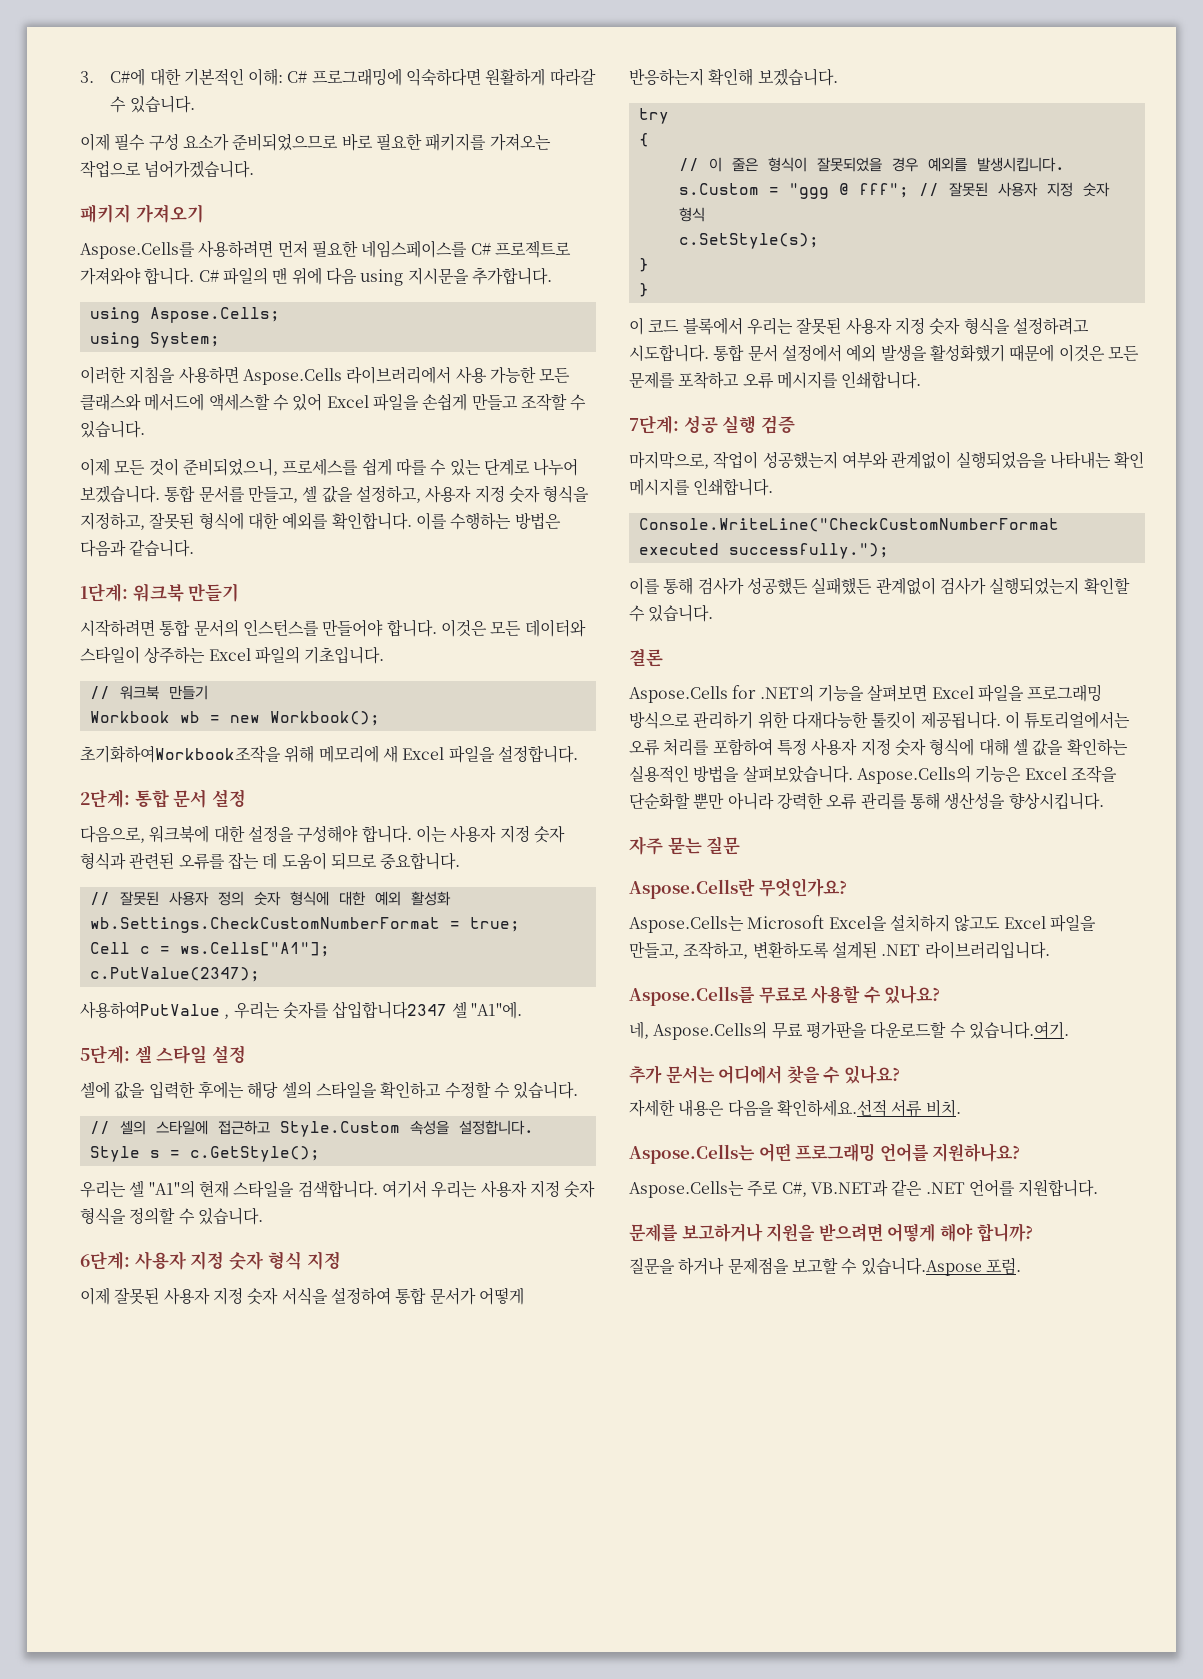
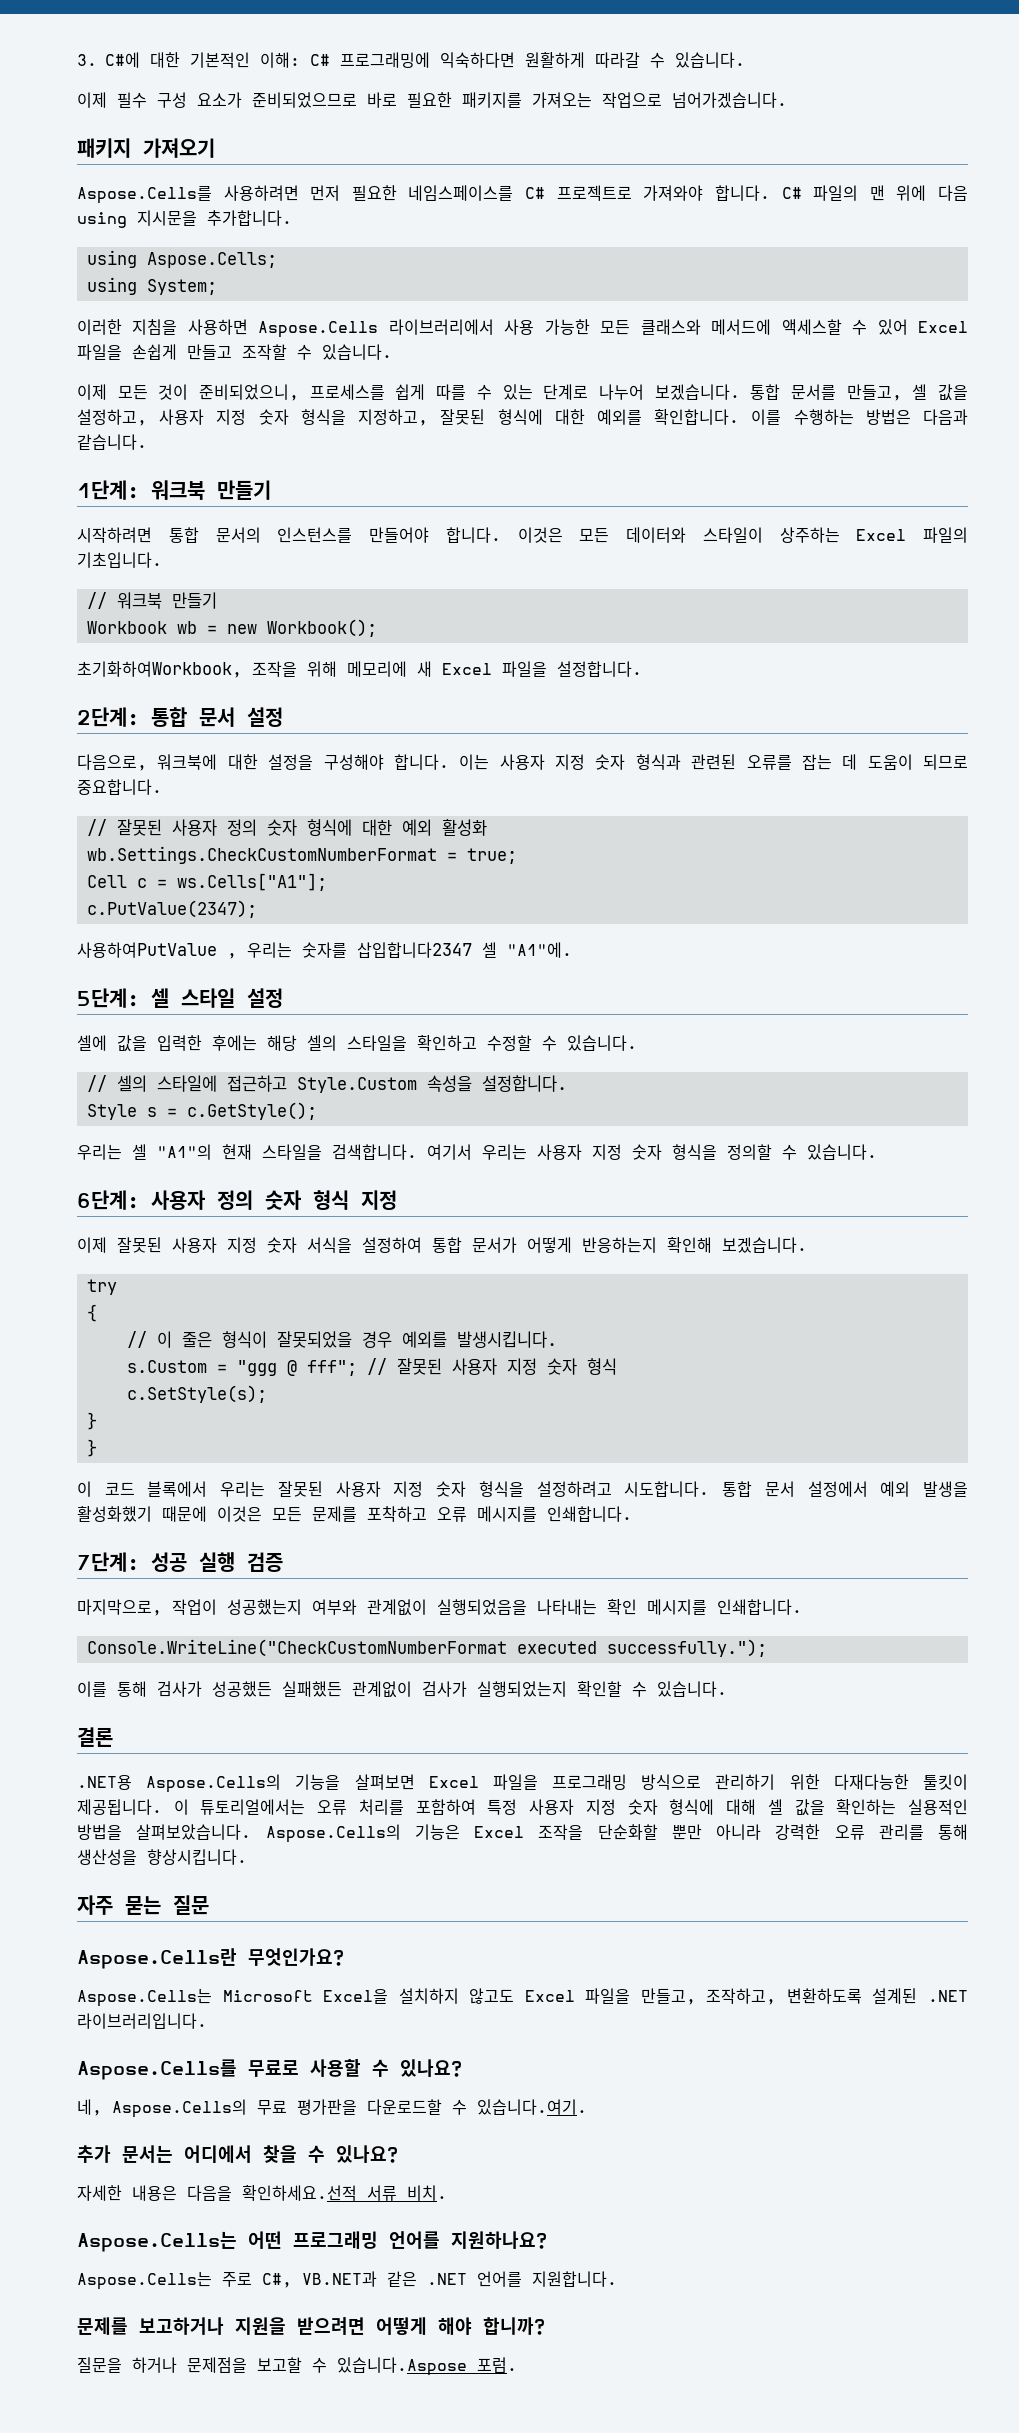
- 초기화하여Workbook조작을 위해 메모리에 새 Excel 파일을 설정합니다.
+ 초기화하여Workbook, 조작을 위해 메모리에 새 Excel 파일을 설정합니다.
- 6단계: 사용자 지정 숫자 형식 지정
+ 6단계: 사용자 정의 숫자 형식 지정
- Aspose.Cells for .NET의 기능을 살펴보면 Excel 파일을 프로그래밍 방식으로 관리하기 위한 다재다능한 툴킷이 제공됩니다.
+ .NET용 Aspose.Cells의 기능을 살펴보면 Excel 파일을 프로그래밍 방식으로 관리하기 위한 다재다능한 툴킷이 제공됩니다.

